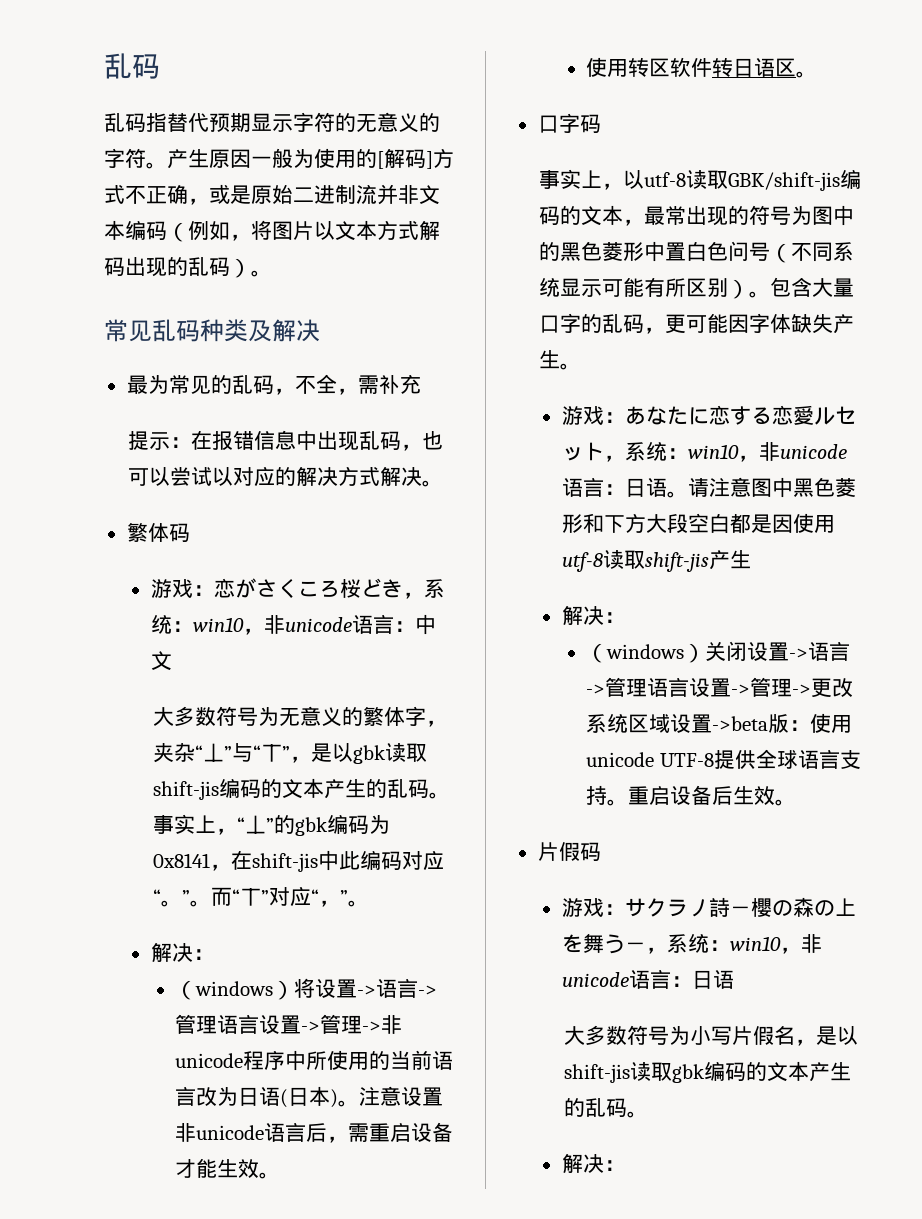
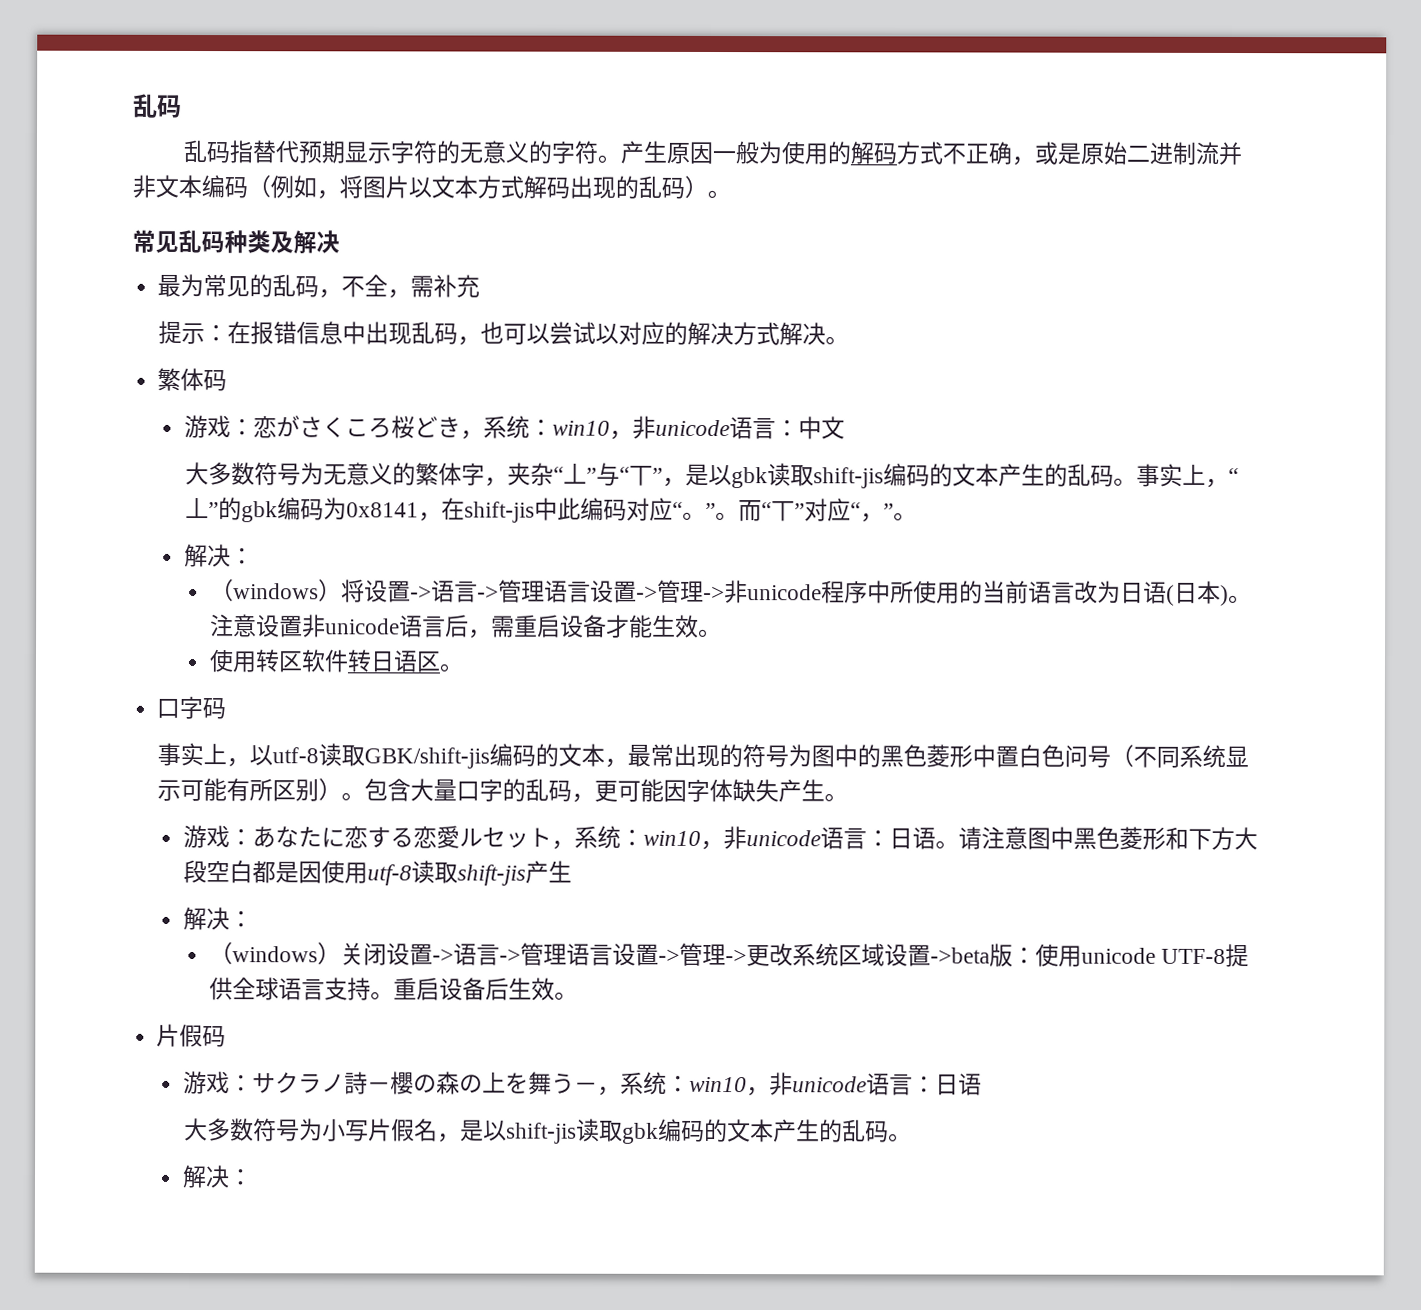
- 产生原因一般为使用的[解码]方式不正确，或是原始二进制流并非文本编码（例如，将图片以文本方式解码出现的乱码）。
+ 产生原因一般为使用的解码方式不正确，或是原始二进制流并非文本编码（例如，将图片以文本方式解码出现的乱码）。

